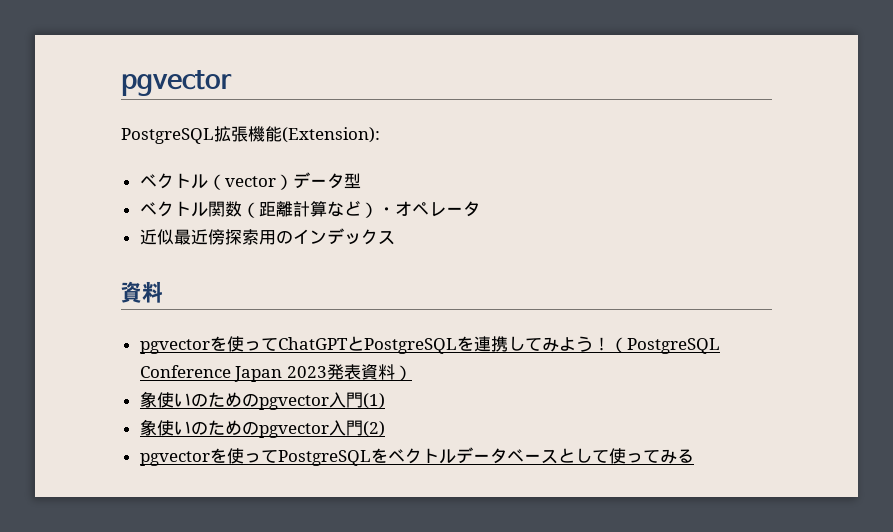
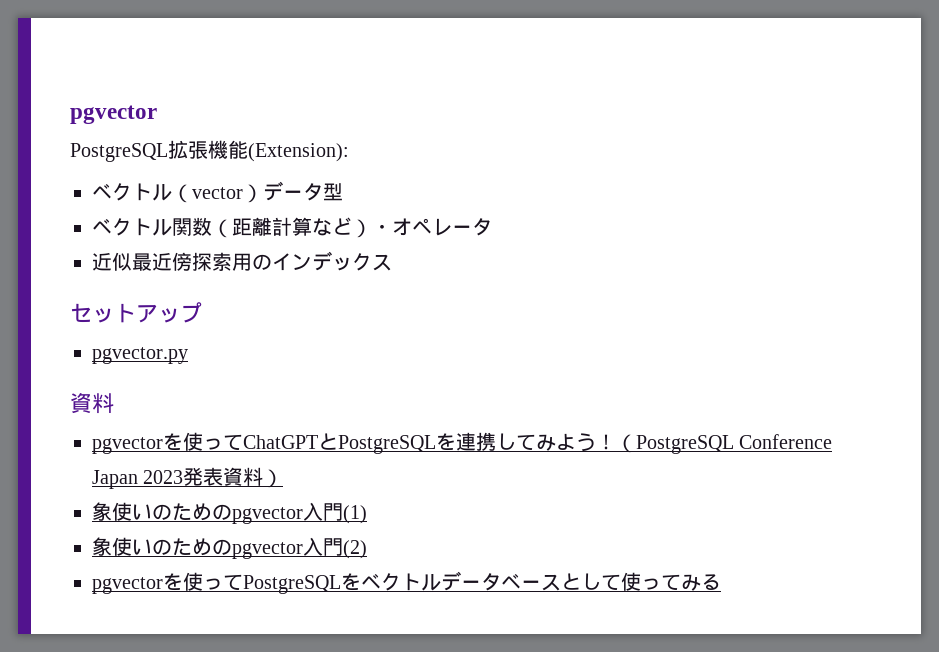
+ セットアップ
+ pgvector.py

